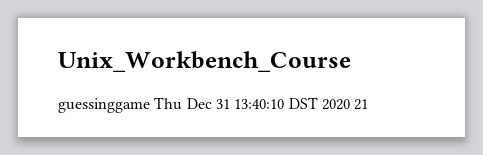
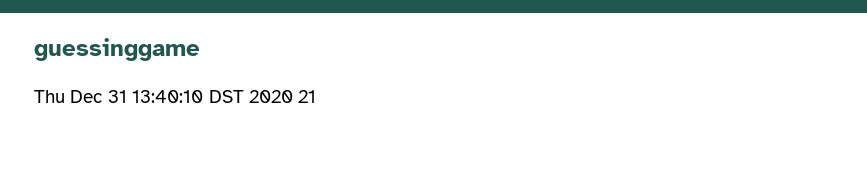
- Unix_Workbench_Course
- guessinggame Thu Dec 31 13:40:10 DST 2020 21
+ guessinggame
+ Thu Dec 31 13:40:10 DST 2020 21

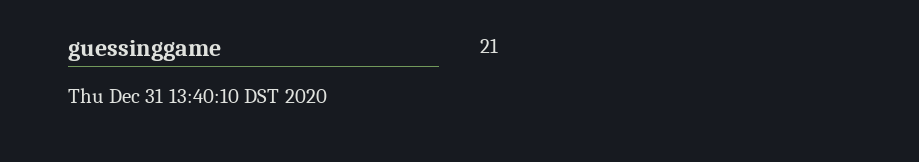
- Thu Dec 31 13:40:10 DST 2020 21
+ Thu Dec 31 13:40:10 DST 2020
+ 21

